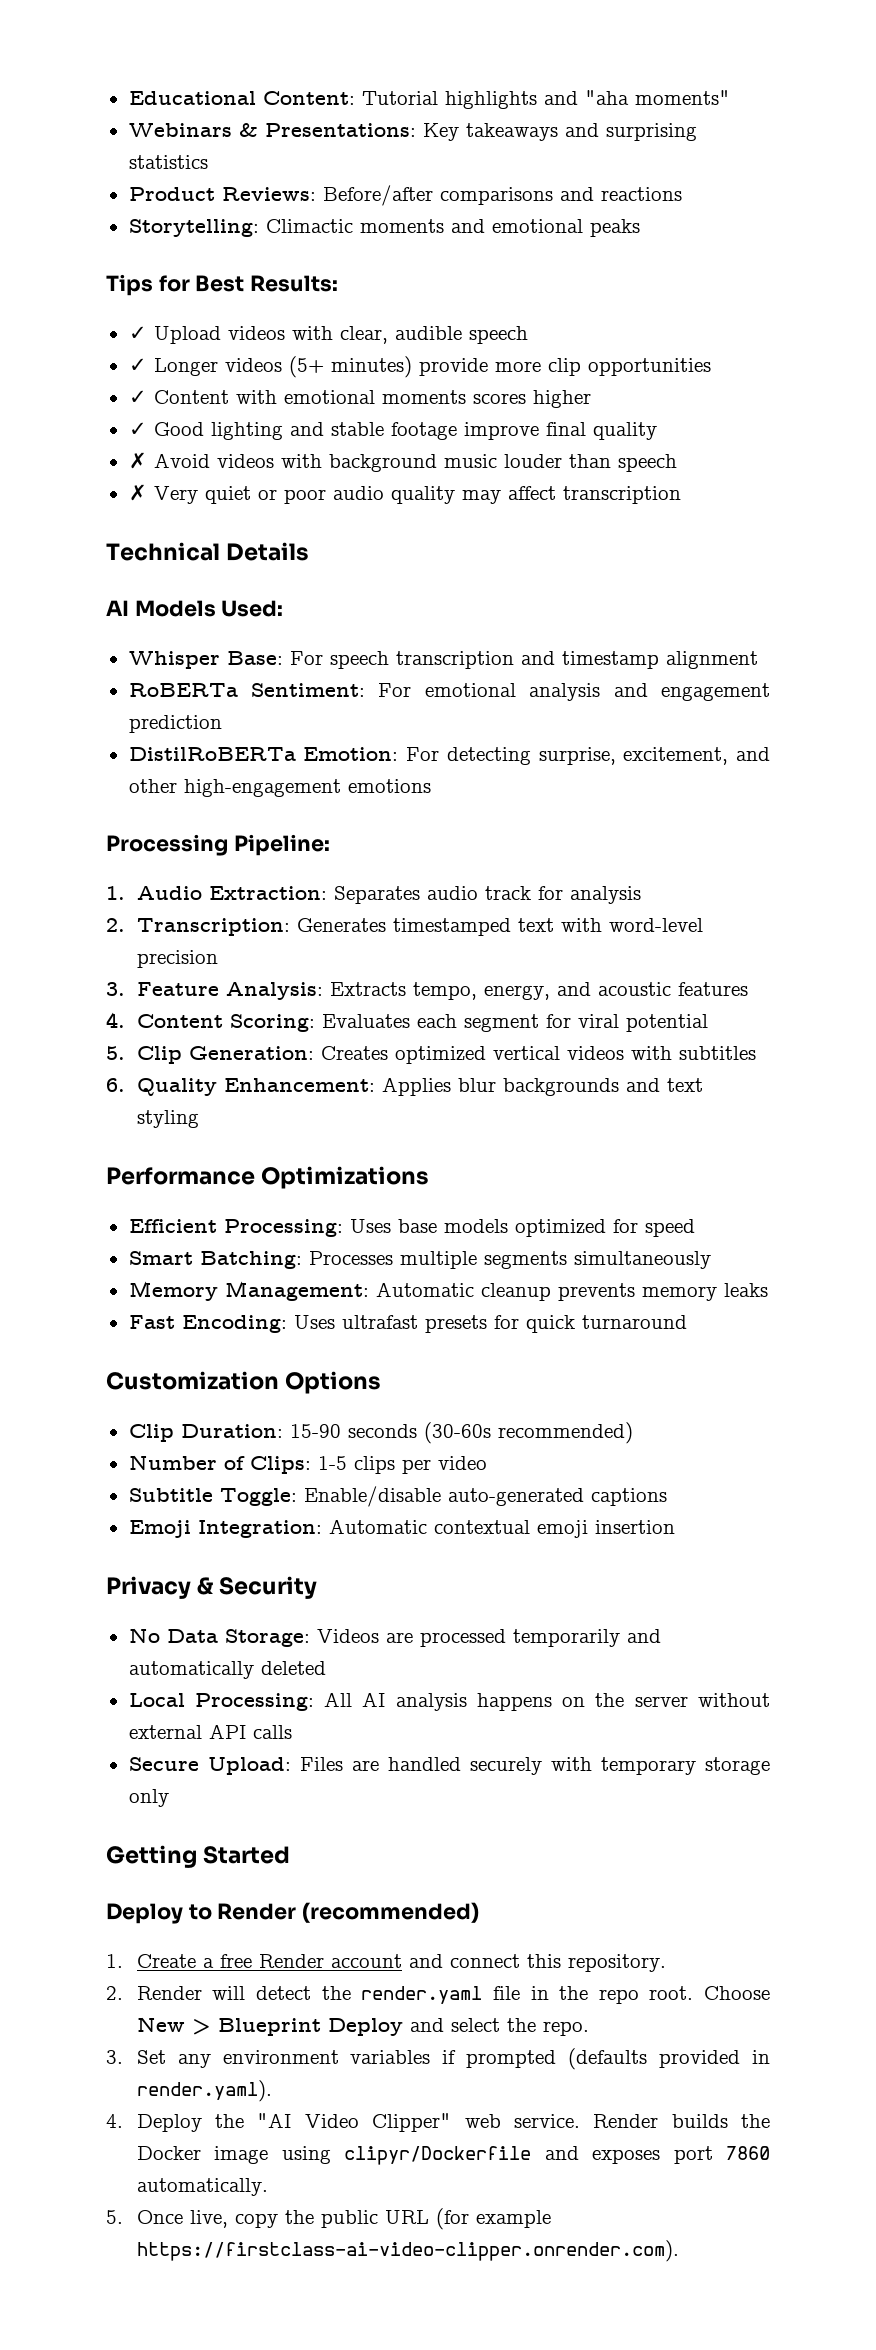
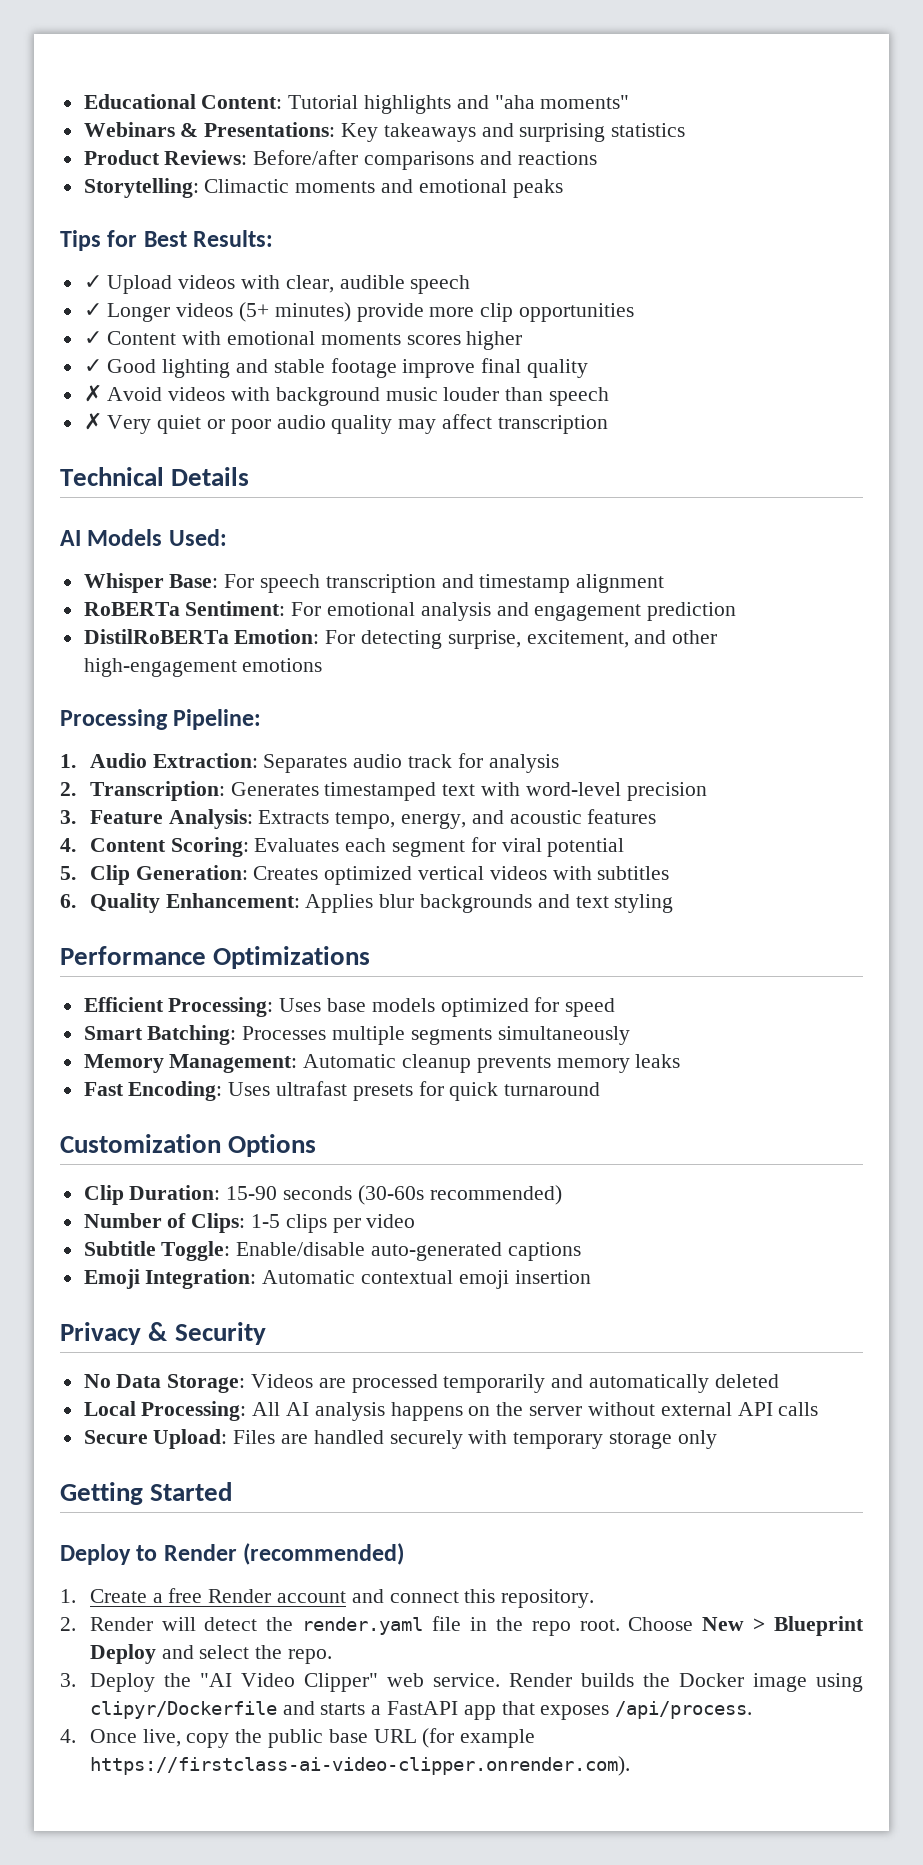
- 3. Set any environment variables if prompted (defaults provided in render.yaml).
- 4. Deploy the "AI Video Clipper" web service.
+ 3. Deploy the "AI Video Clipper" web service.
- Render builds the Docker image using clipyr/Dockerfile and exposes port 7860 automatically.
- 5. Once live, copy the public URL (for example https://firstclass-ai-video-clipper.onrender.com).
+ Render builds the Docker image using clipyr/Dockerfile and starts a FastAPI app that exposes /api/process.
+ 4. Once live, copy the public base URL (for example https://firstclass-ai-video-clipper.onrender.com).

